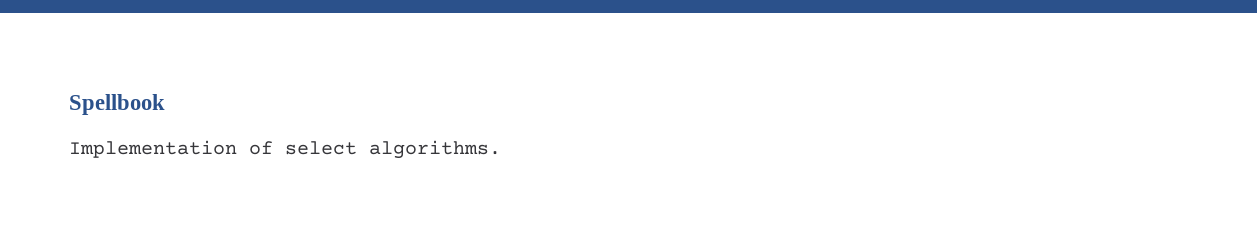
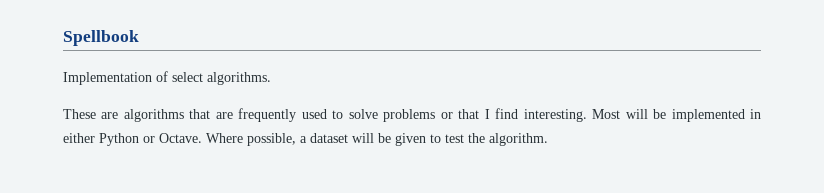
+ These are algorithms that are frequently used to solve problems or that I find interesting. Most will be implemented in either Python or Octave. Where possible, a dataset will be given to test the algorithm.

